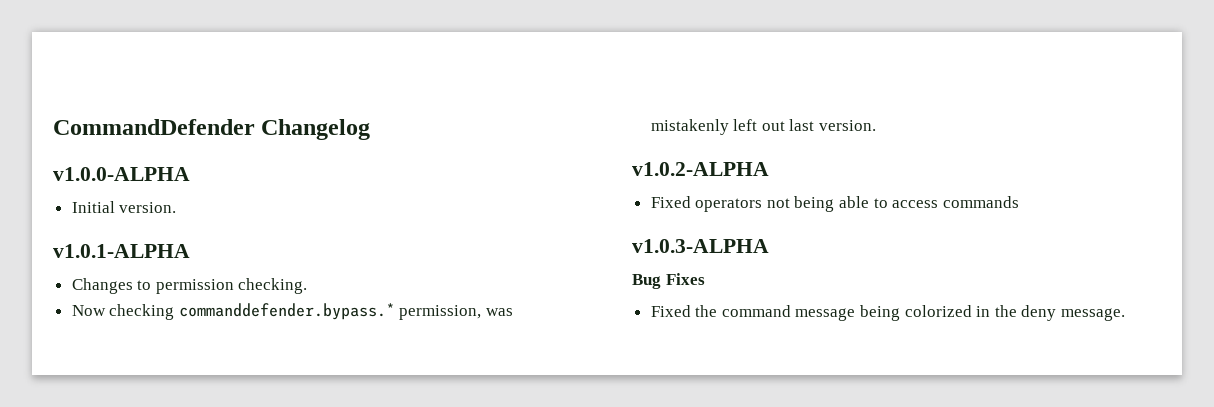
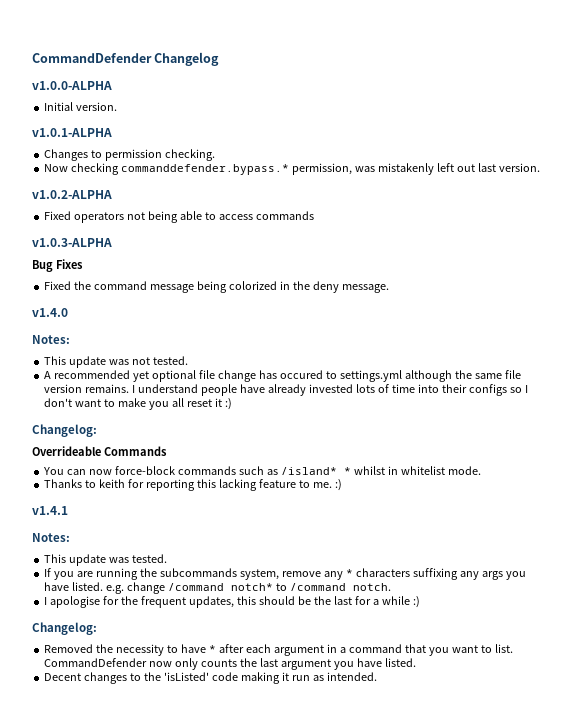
+ v1.4.0
+ Notes:
+ This update was not tested.
+ A recommended yet optional file change has occured to settings.yml although the same file version remains. I understand people have already invested lots of time into their configs so I don't want to make you all reset it :)
+ Changelog:
+ Overrideable Commands
+ You can now force-block commands such as /island* * whilst in whitelist mode.
+ Thanks to keith for reporting this lacking feature to me. :)
+ v1.4.1
+ Notes:
+ This update was tested.
+ If you are running the subcommands system, remove any * characters suffixing any args you have listed. e.g. change /command notch* to /command notch.
+ I apologise for the frequent updates, this should be the last for a while :)
+ Changelog:
+ Removed the necessity to have * after each argument in a command that you want to list. CommandDefender now only counts the last argument you have listed.
+ Decent changes to the 'isListed' code making it run as intended.

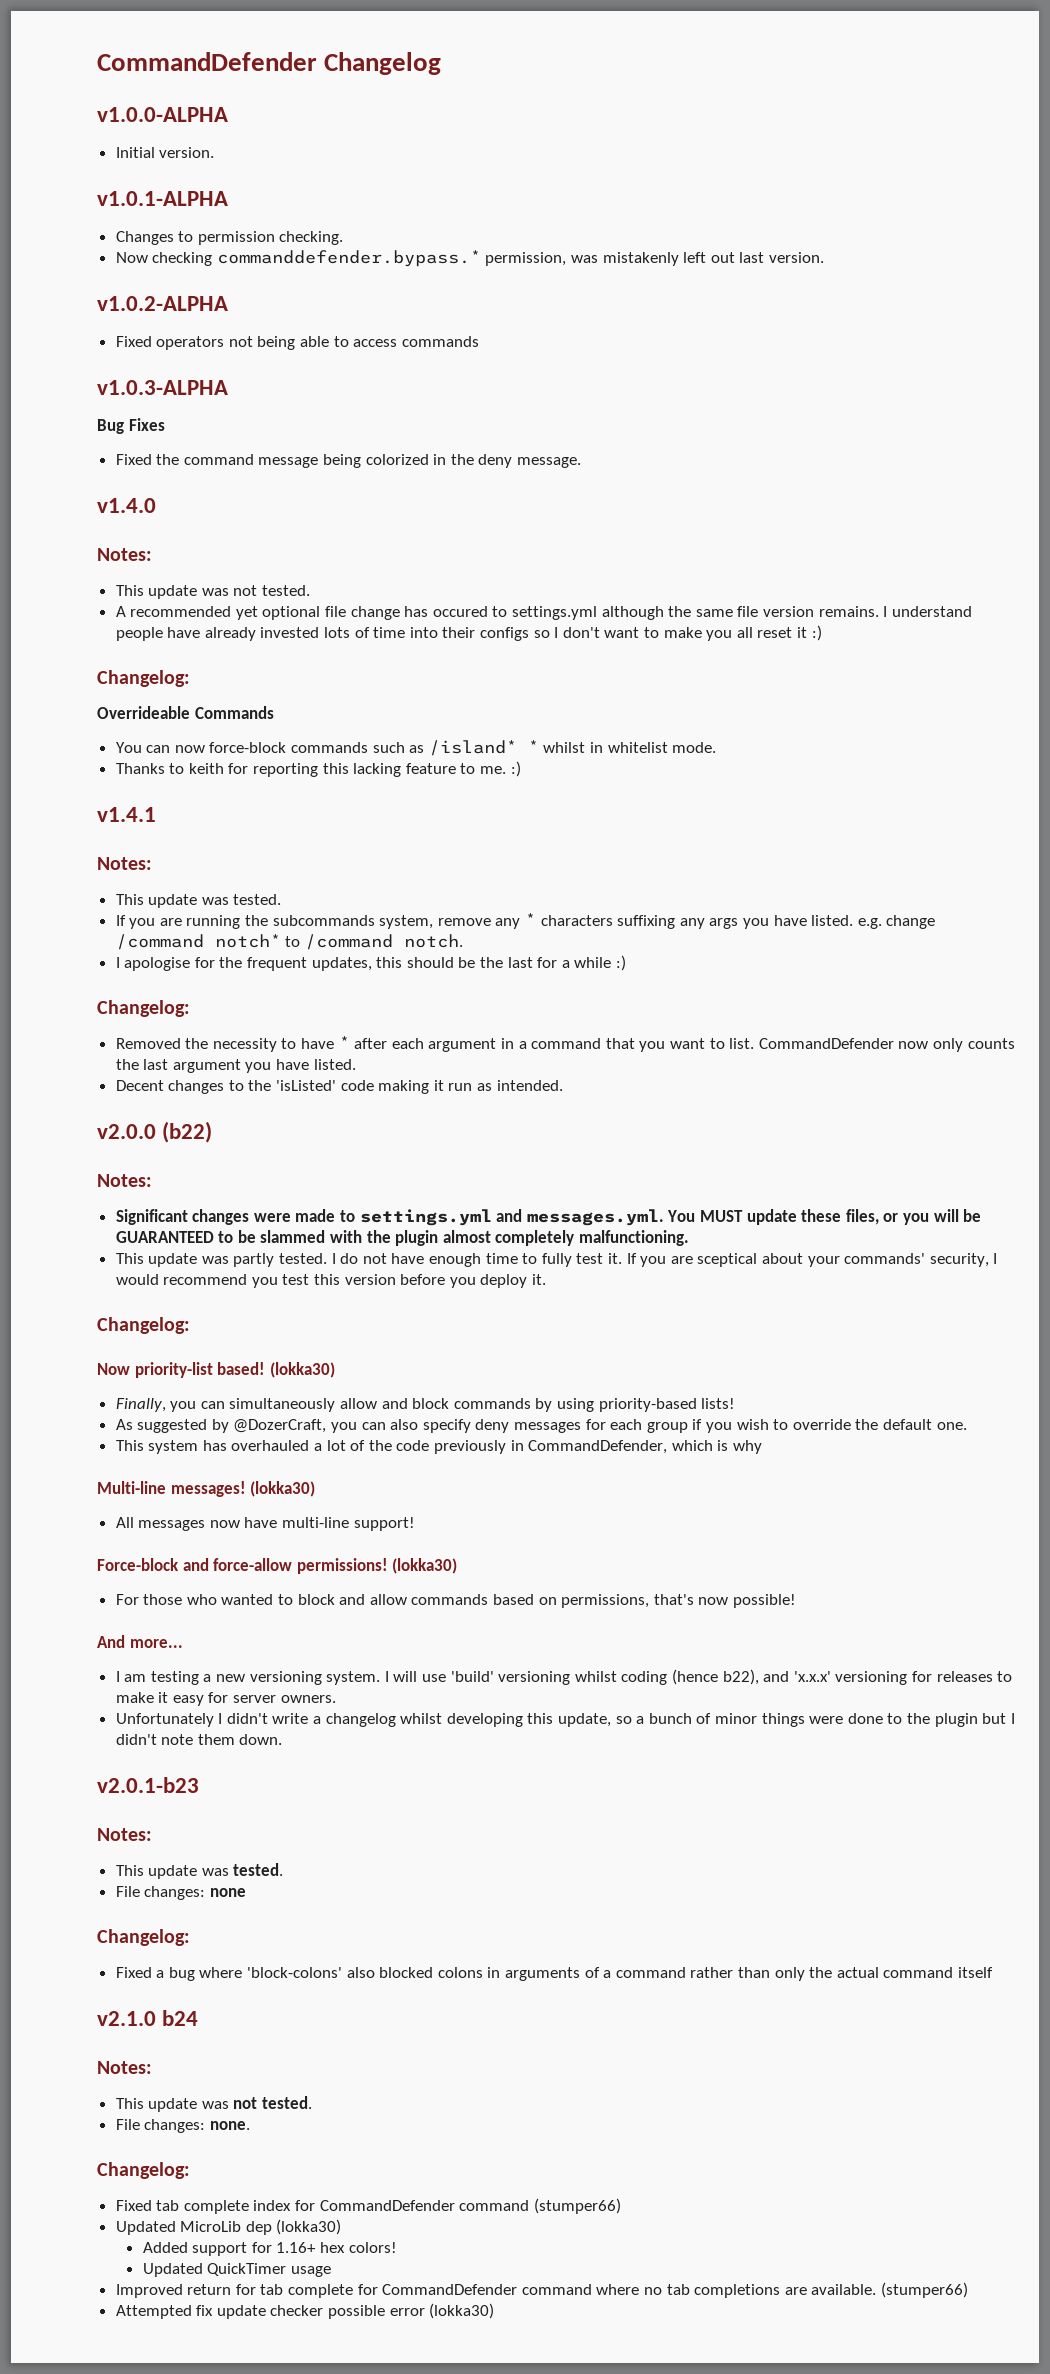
+ v2.0.0 (b22)
+ Notes:
+ Significant changes were made to settings.yml and messages.yml. You MUST update these files, or you will be GUARANTEED to be slammed with the plugin almost completely malfunctioning.
+ This update was partly tested. I do not have enough time to fully test it. If you are sceptical about your commands' security, I would recommend you test this version before you deploy it.
+ Changelog:
+ Now priority-list based! (lokka30)
+ Finally, you can simultaneously allow and block commands by using priority-based lists!
+ As suggested by @DozerCraft, you can also specify deny messages for each group if you wish to override the default one.
+ This system has overhauled a lot of the code previously in CommandDefender, which is why
+ Multi-line messages! (lokka30)
+ All messages now have multi-line support!
+ Force-block and force-allow permissions! (lokka30)
+ For those who wanted to block and allow commands based on permissions, that's now possible!
+ And more...
+ I am testing a new versioning system. I will use 'build' versioning whilst coding (hence b22), and 'x.x.x' versioning for releases to make it easy for server owners.
+ Unfortunately I didn't write a changelog whilst developing this update, so a bunch of minor things were done to the plugin but I didn't note them down.
+ v2.0.1-b23
+ Notes:
+ This update was tested.
+ File changes: none
+ Changelog:
+ Fixed a bug where 'block-colons' also blocked colons in arguments of a command rather than only the actual command itself
+ v2.1.0 b24
+ Notes:
+ This update was not tested.
+ File changes: none.
+ Changelog:
+ Fixed tab complete index for CommandDefender command (stumper66)
+ Updated MicroLib dep (lokka30)
+ Added support for 1.16+ hex colors!
+ Updated QuickTimer usage
+ Improved return for tab complete for CommandDefender command where no tab completions are available. (stumper66)
+ Attempted fix update checker possible error (lokka30)

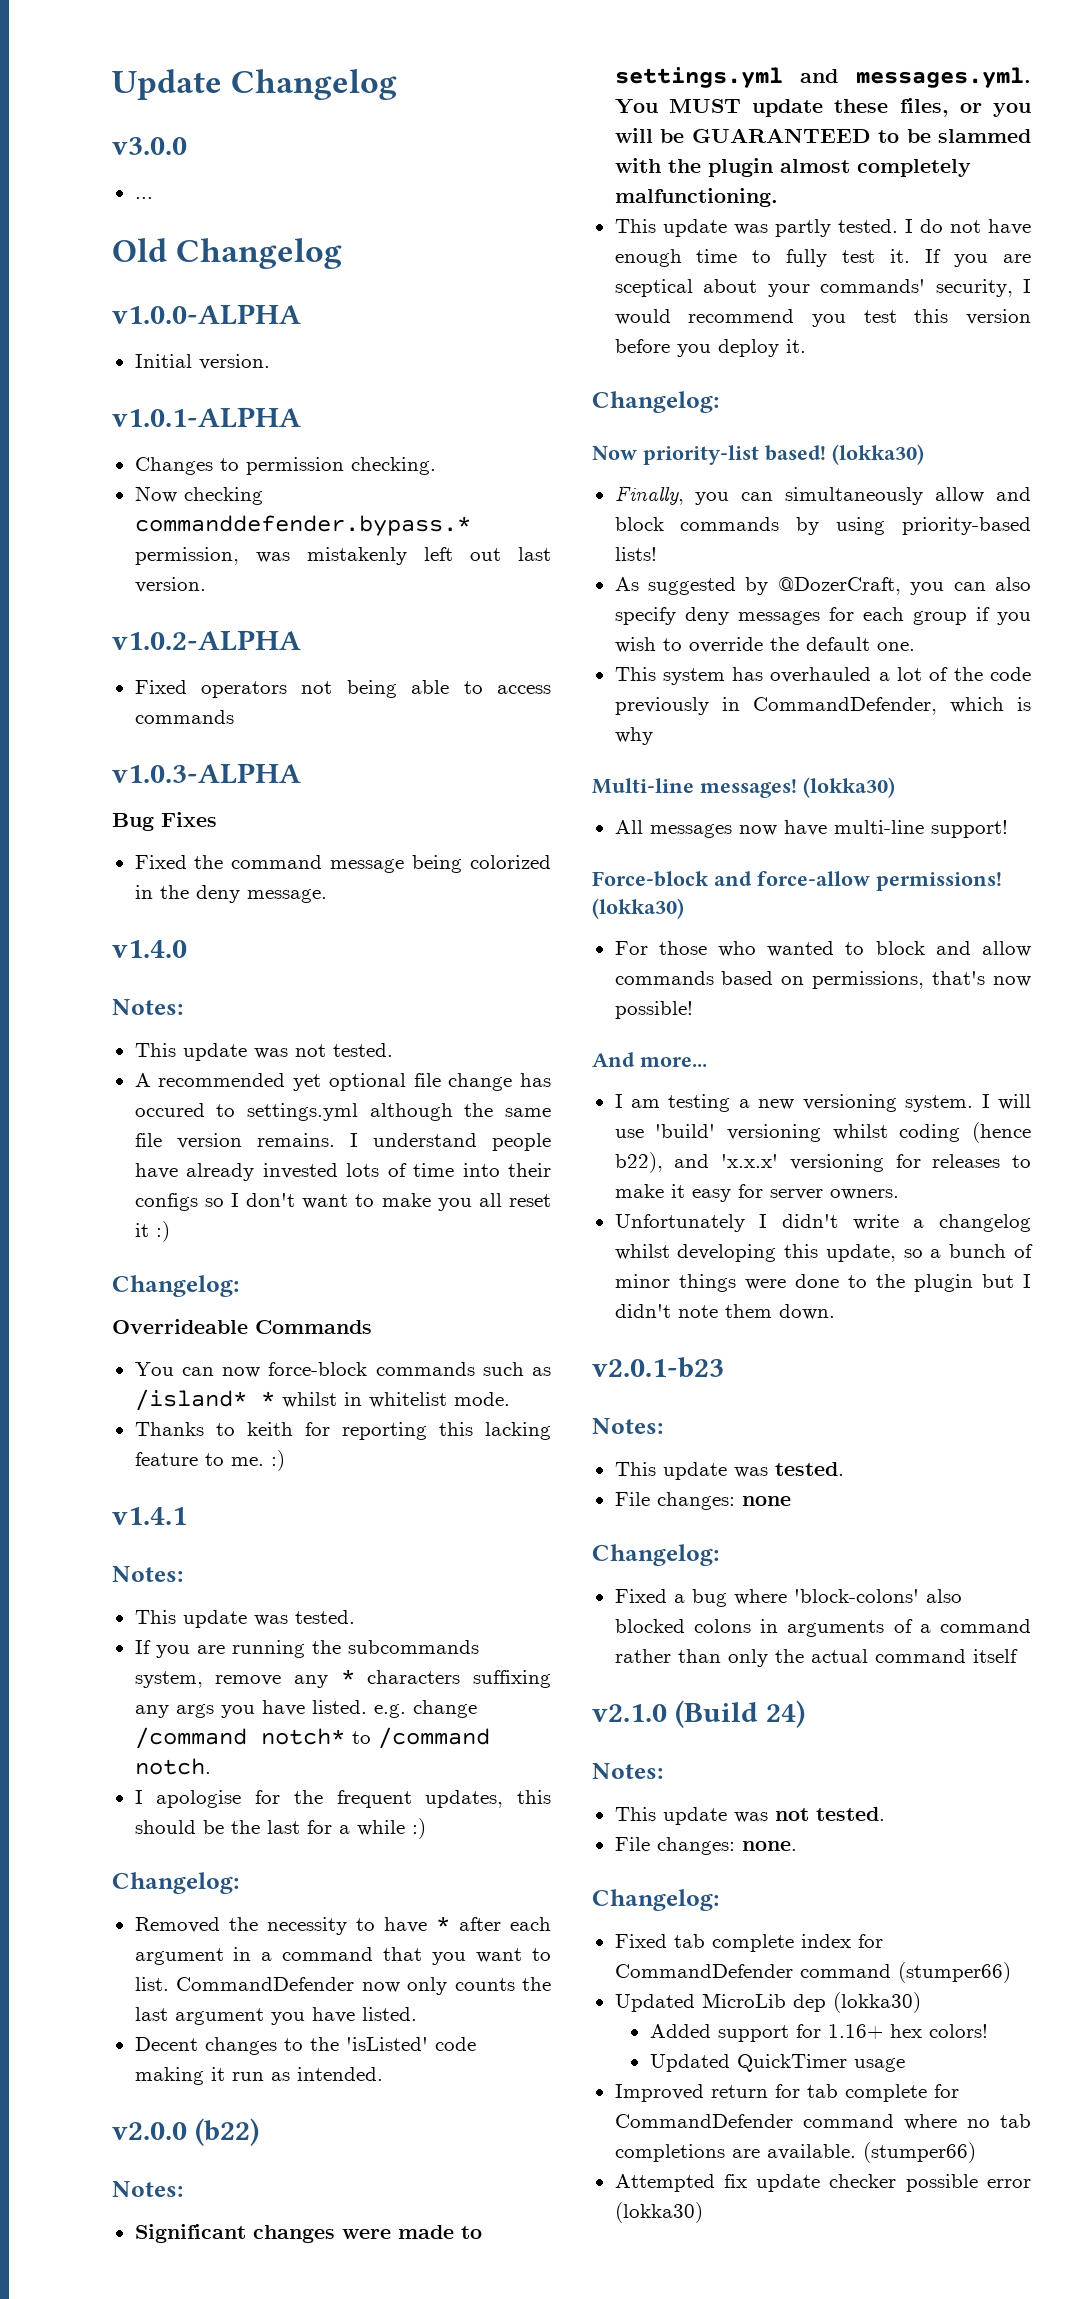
- CommandDefender Changelog
+ Update Changelog
+ v3.0.0
+ ...
+ Old Changelog
- v2.1.0 b24
+ v2.1.0 (Build 24)

